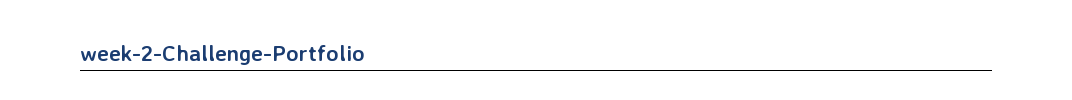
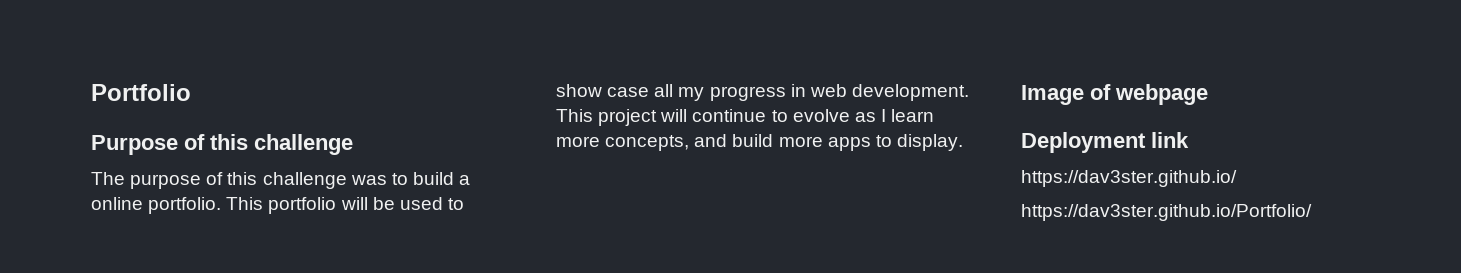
- week-2-Challenge-Portfolio
+ Portfolio
+ Purpose of this challenge
+ The purpose of this challenge was to build a online portfolio. This portfolio will be used to show case all my progress in web development. This project will continue to evolve as I learn more concepts, and build more apps to display.
+ Image of webpage
+ Deployment link
+ https://dav3ster.github.io/
+ https://dav3ster.github.io/Portfolio/

